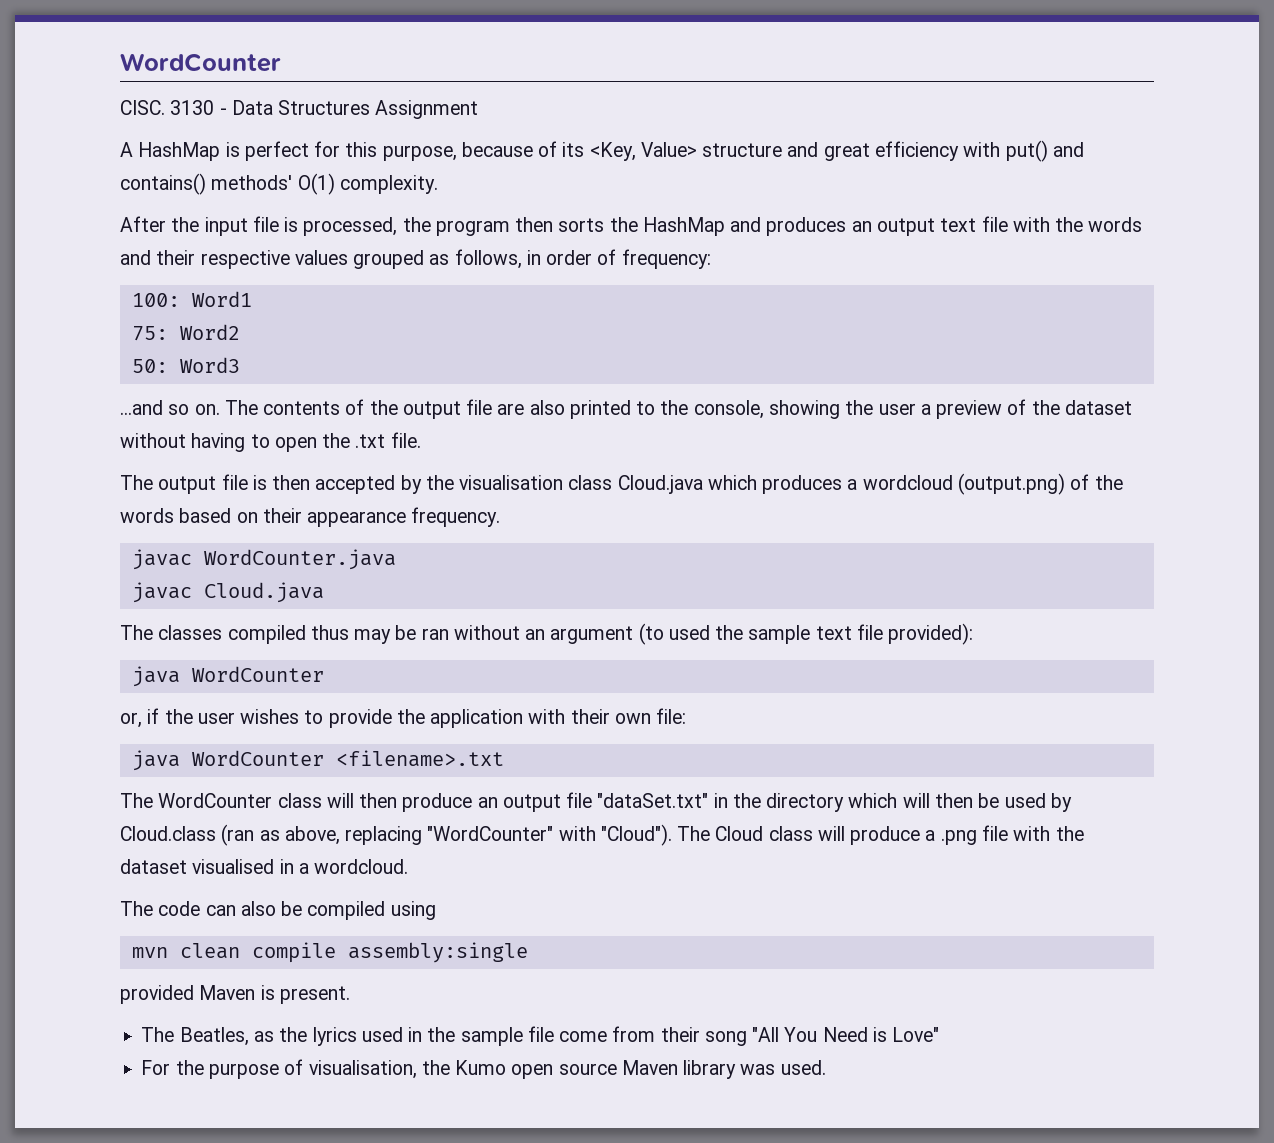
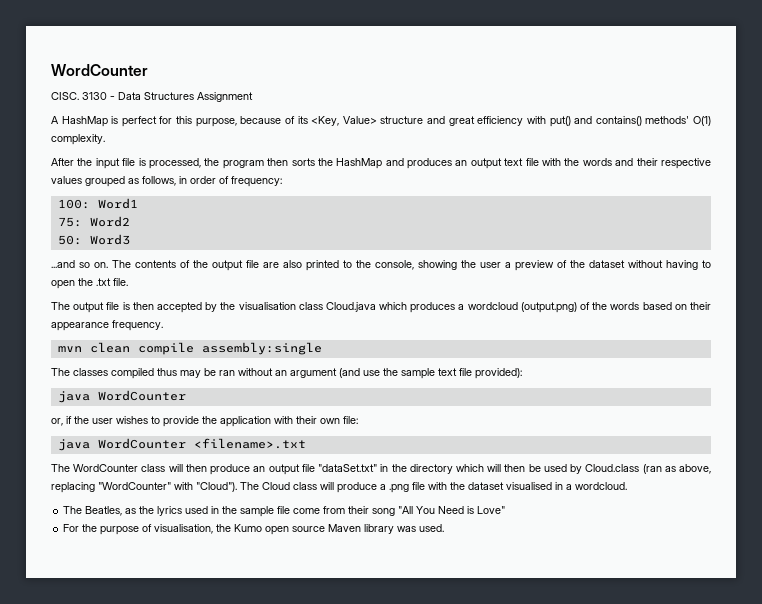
- javac WordCounter.java
- javac Cloud.java
+ mvn clean compile assembly:single
- The classes compiled thus may be ran without an argument (to used the sample text file provided):
+ The classes compiled thus may be ran without an argument (and use the sample text file provided):
- The code can also be compiled using
- mvn clean compile assembly:single
- provided Maven is present.

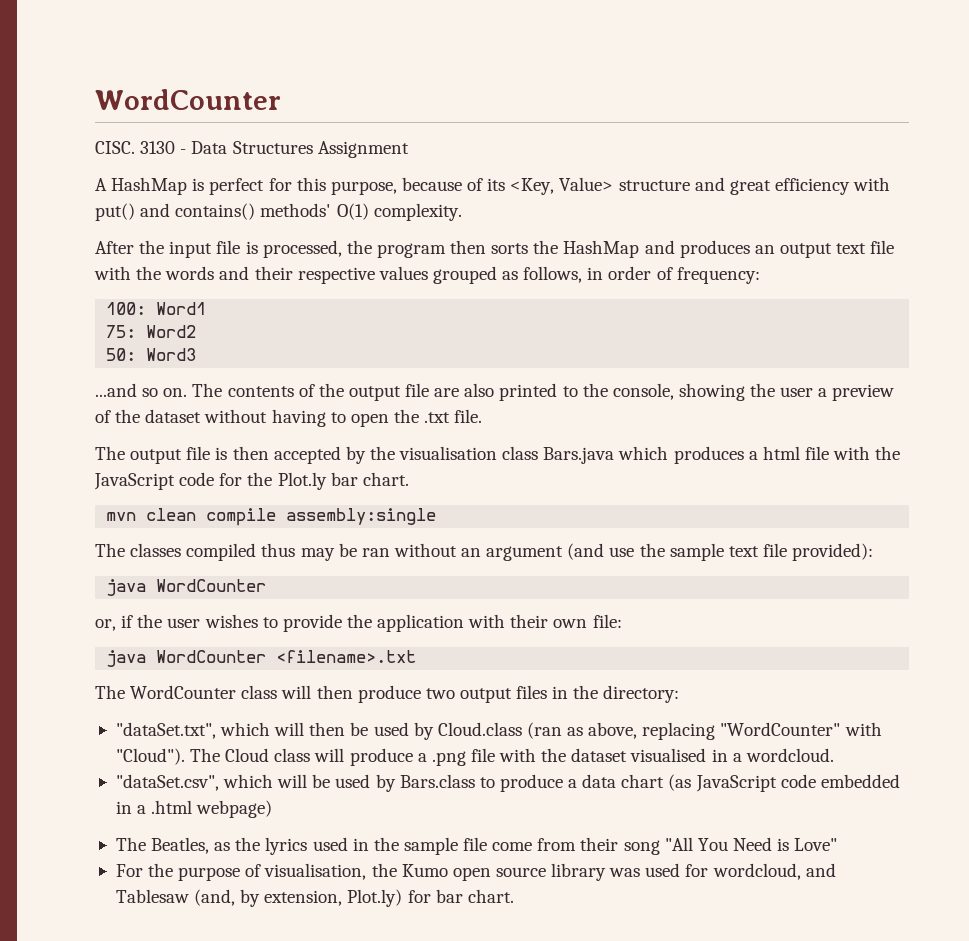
- The output file is then accepted by the visualisation class Cloud.java which produces a wordcloud (output.png) of the words based on their appearance frequency.
+ The output file is then accepted by the visualisation class Bars.java which produces a html file with the JavaScript code for the Plot.ly bar chart.
- The WordCounter class will then produce an output file "dataSet.txt" in the directory which will then be used by Cloud.class (ran as above, replacing "WordCounter" with "Cloud").
+ The WordCounter class will then produce two output files in the directory:
+ "dataSet.txt", which will then be used by Cloud.class (ran as above, replacing "WordCounter" with "Cloud").
+ "dataSet.csv", which will be used by Bars.class to produce a data chart (as JavaScript code embedded in a .html webpage)
- For the purpose of visualisation, the Kumo open source Maven library was used.
+ For the purpose of visualisation, the Kumo open source library was used for wordcloud, and Tablesaw (and, by extension, Plot.ly) for bar chart.

